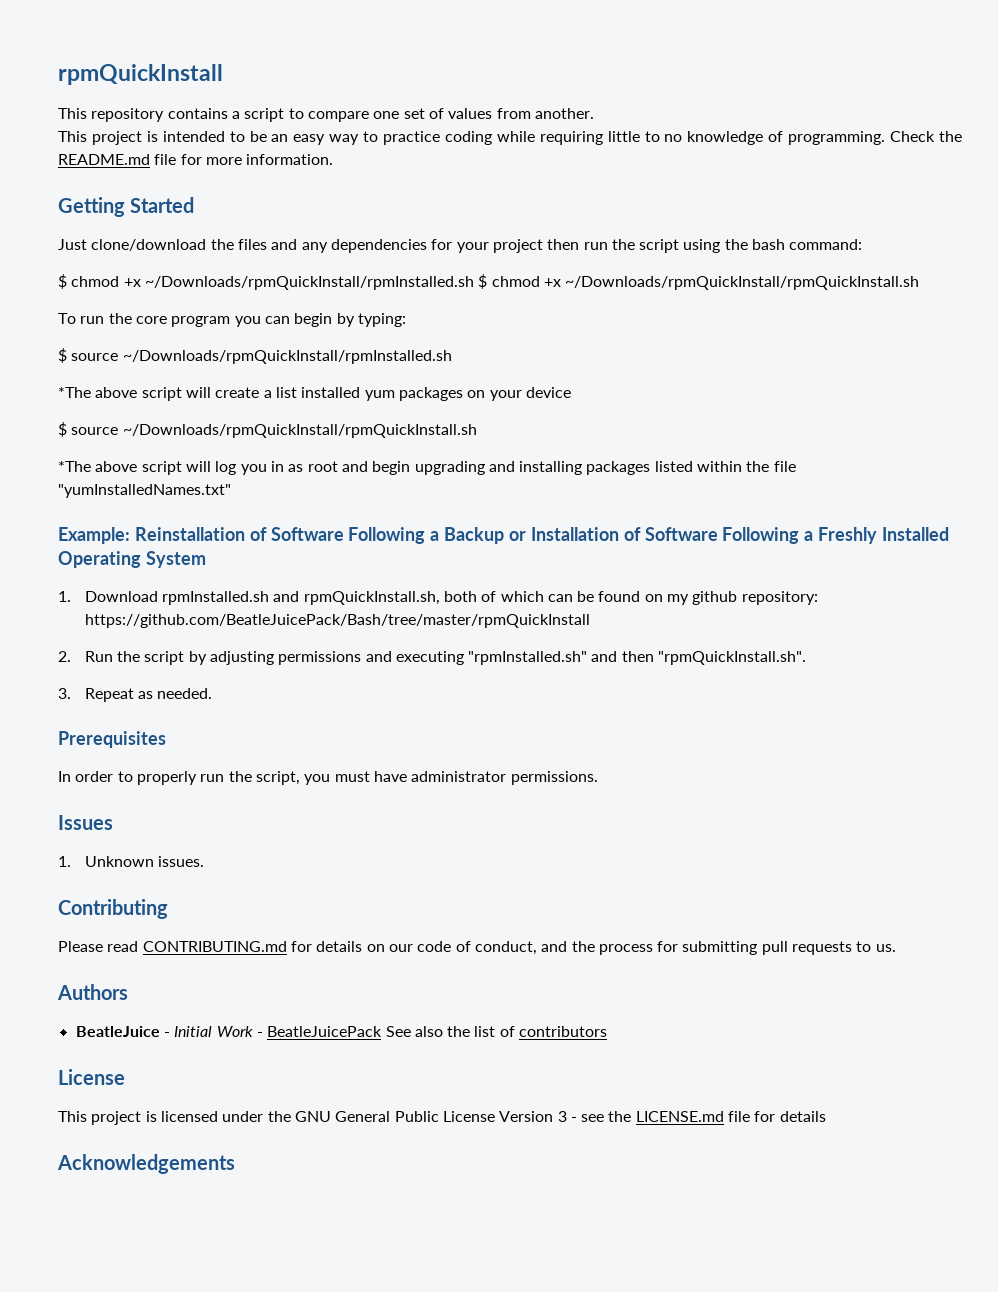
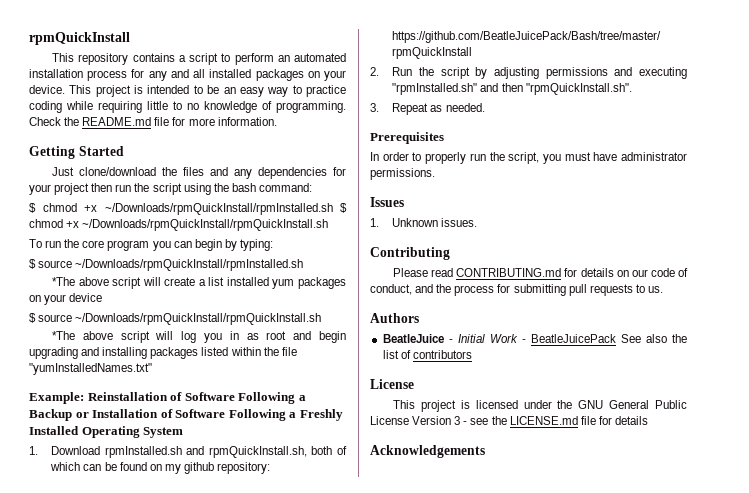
- This repository contains a script to compare one set of values from another.
- This project is intended to be an easy way to practice coding while requiring little to no knowledge of programming.
+ This repository contains a script to perform an automated installation process for any and all installed packages on your device. This project is intended to be an easy way to practice coding while requiring little to no knowledge of programming.

